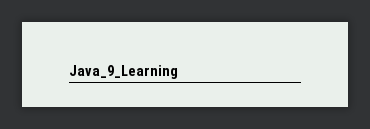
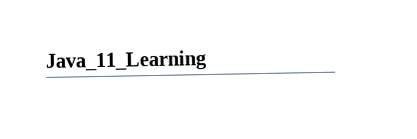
- Java_9_Learning
+ Java_11_Learning

